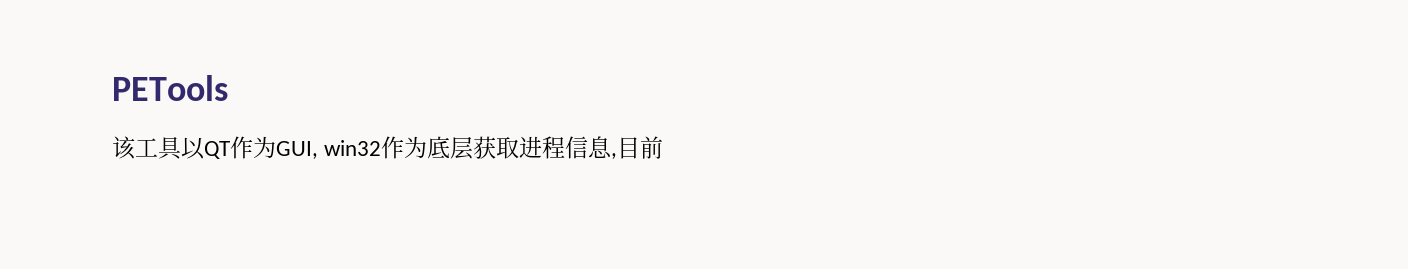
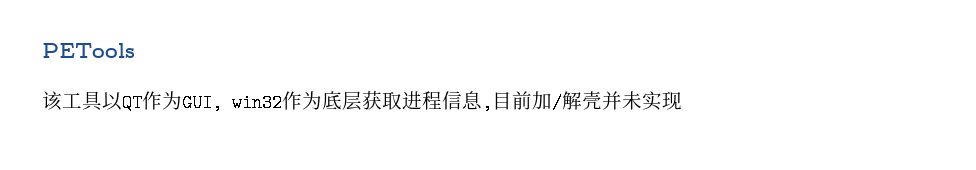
- 该工具以QT作为GUI, win32作为底层获取进程信息,目前
+ 该工具以QT作为GUI, win32作为底层获取进程信息,目前加/解壳并未实现

